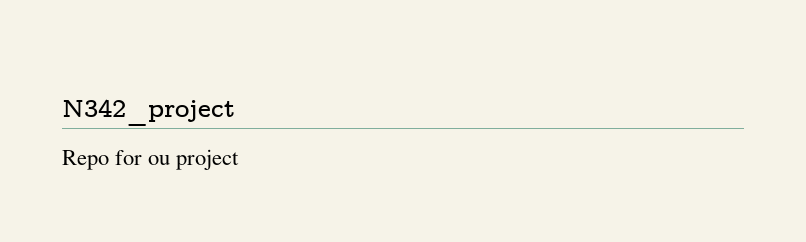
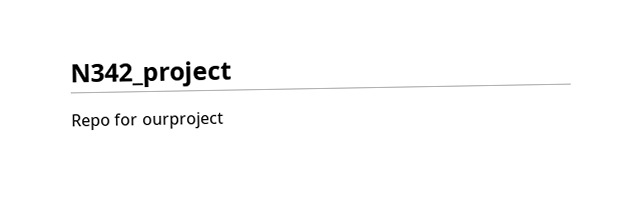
- Repo for ou project
+ Repo for ourproject

